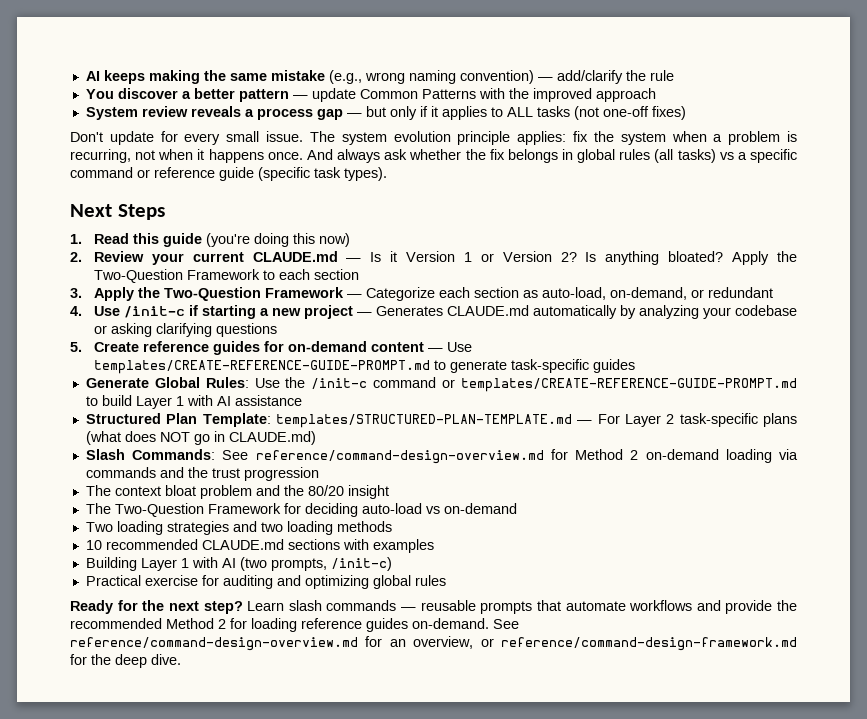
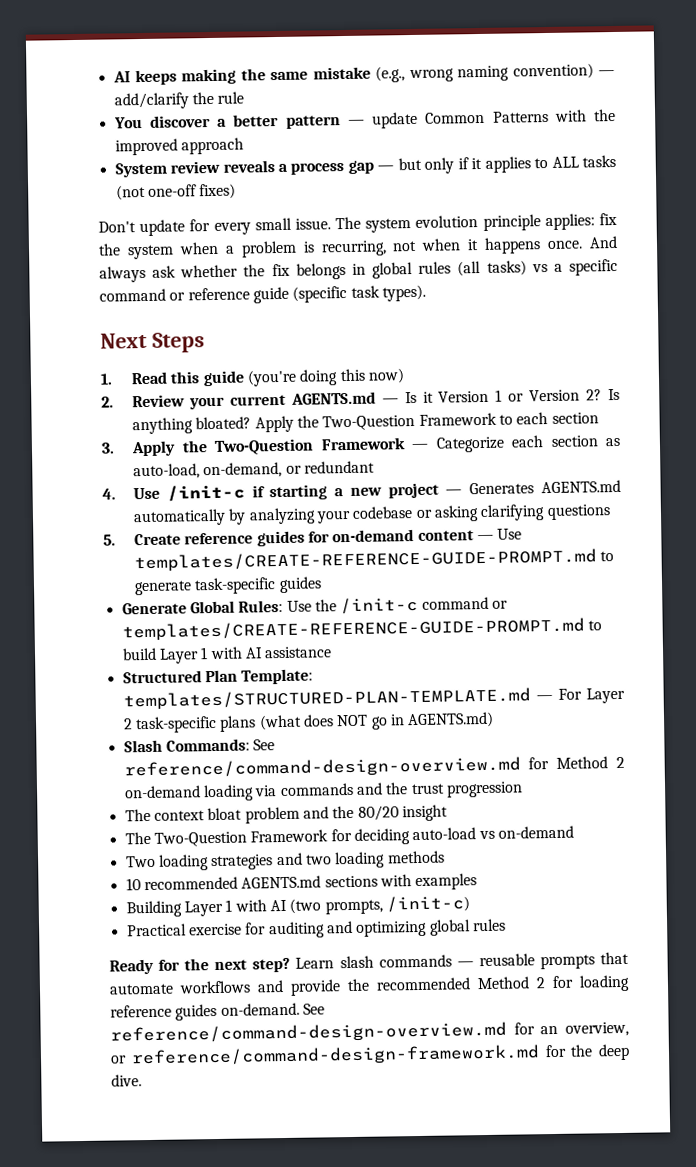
- 2. Review your current CLAUDE.md — Is it Version 1 or Version 2?
+ 2. Review your current AGENTS.md — Is it Version 1 or Version 2?
- 4. Use /init-c if starting a new project — Generates CLAUDE.md automatically by analyzing your codebase or asking clarifying questions
+ 4. Use /init-c if starting a new project — Generates AGENTS.md automatically by analyzing your codebase or asking clarifying questions
- Structured Plan Template: templates/STRUCTURED-PLAN-TEMPLATE.md — For Layer 2 task-specific plans (what does NOT go in CLAUDE.md)
+ Structured Plan Template: templates/STRUCTURED-PLAN-TEMPLATE.md — For Layer 2 task-specific plans (what does NOT go in AGENTS.md)
- 10 recommended CLAUDE.md sections with examples
+ 10 recommended AGENTS.md sections with examples

